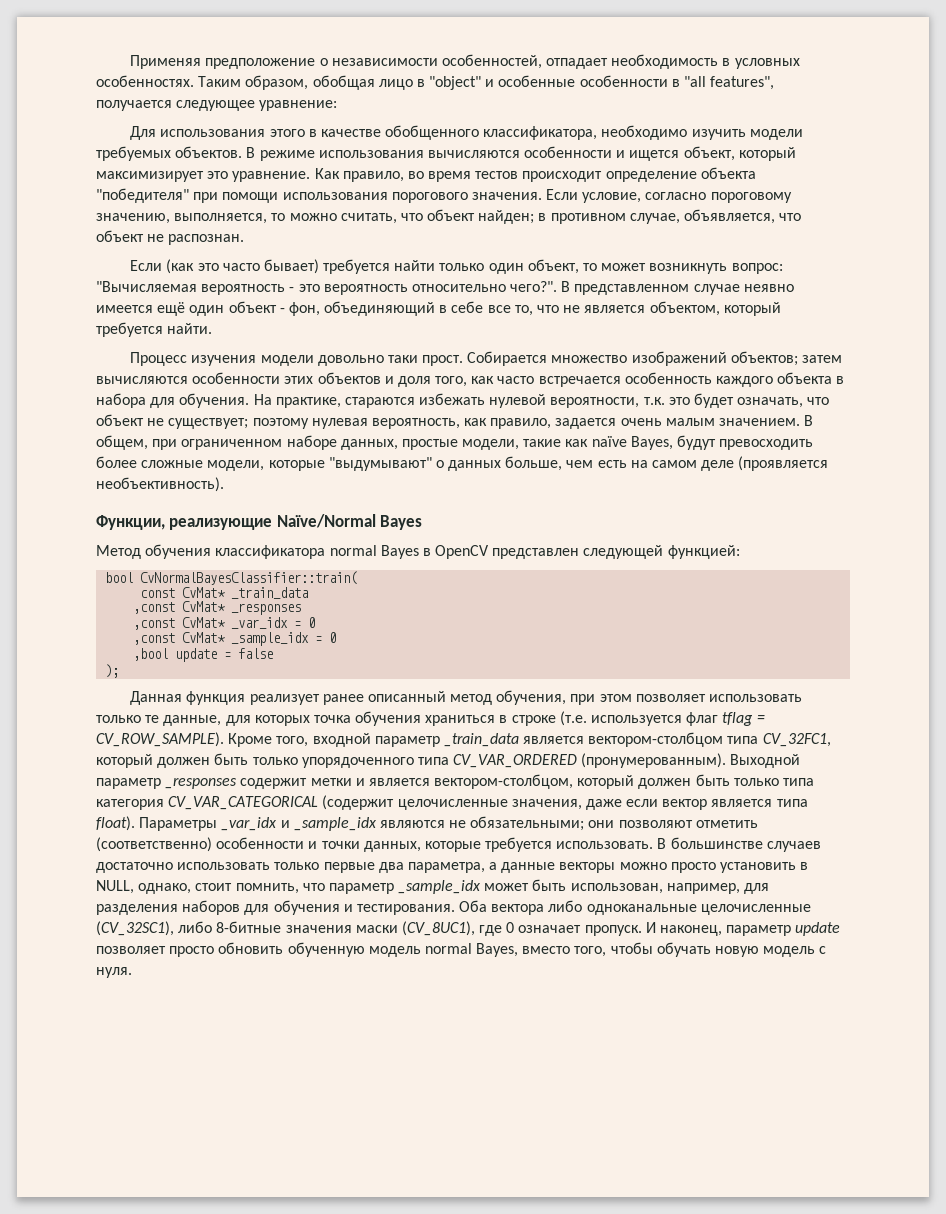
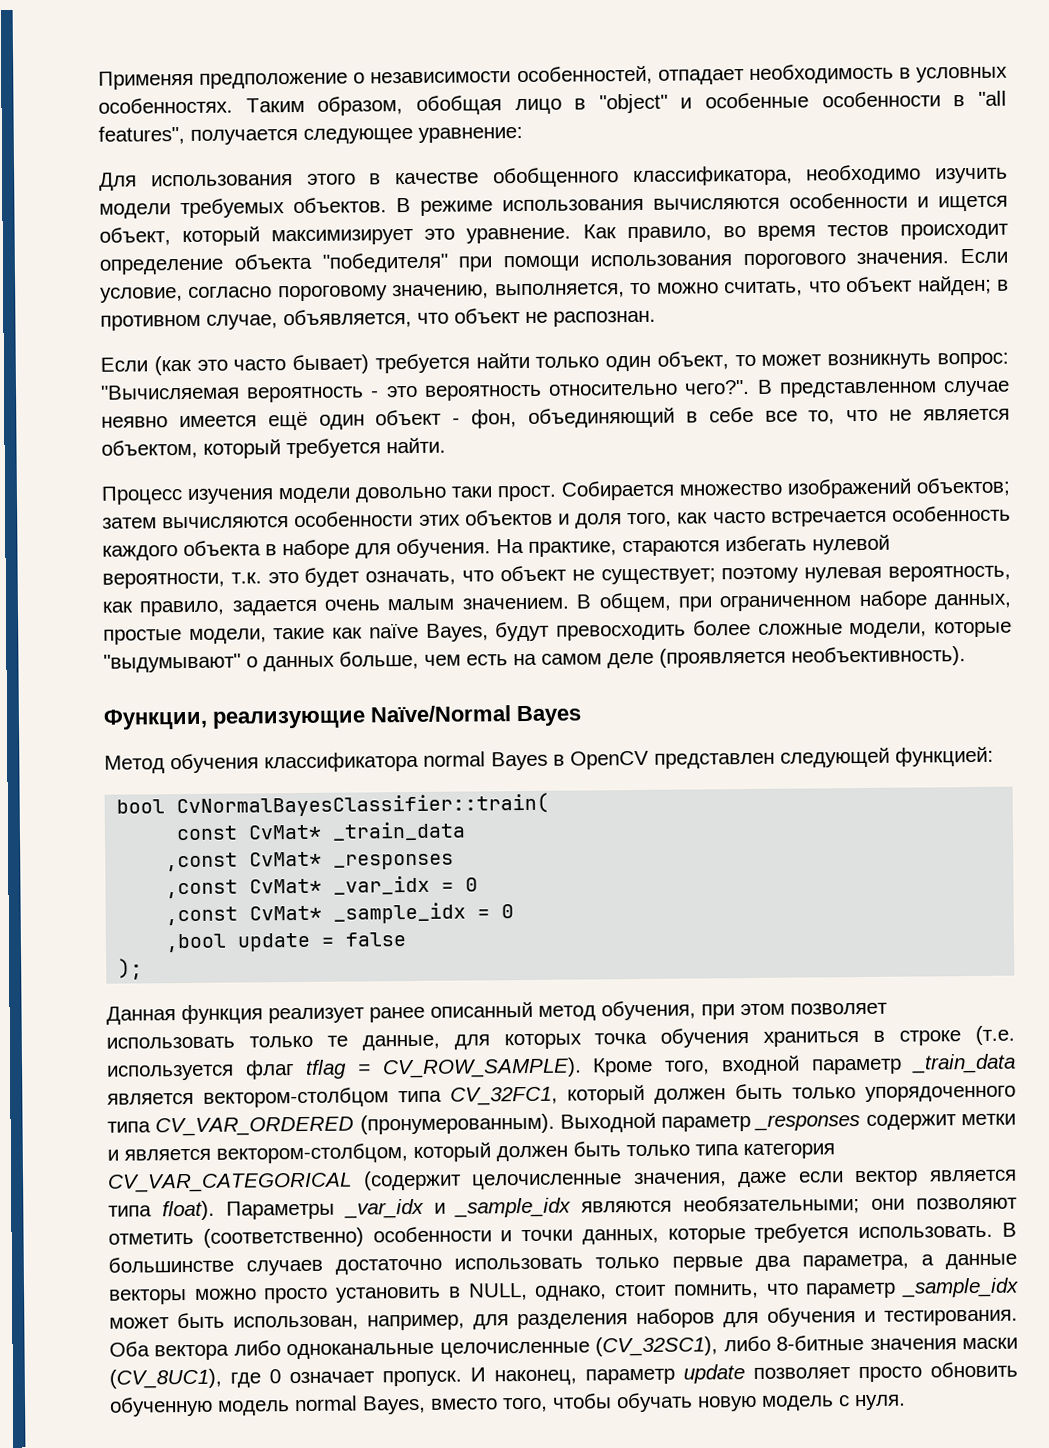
- Собирается множество изображений объектов; затем вычисляются особенности этих объектов и доля того, как часто встречается особенность каждого объекта в набора для обучения.
+ Собирается множество изображений объектов; затем вычисляются особенности этих объектов и доля того, как часто встречается особенность каждого объекта в наборе для обучения.
- На практике, стараются избежать нулевой вероятности, т.к. это будет означать, что объект не существует; поэтому нулевая вероятность, как правило, задается очень малым значением.
+ На практике, стараются избегать нулевой вероятности, т.к. это будет означать, что объект не существует; поэтому нулевая вероятность, как правило, задается очень малым значением.
- Параметры _var_idx и _sample_idx являются не обязательными; они позволяют отметить (соответственно) особенности и точки данных, которые требуется использовать.
+ Параметры _var_idx и _sample_idx являются необязательными; они позволяют отметить (соответственно) особенности и точки данных, которые требуется использовать.

